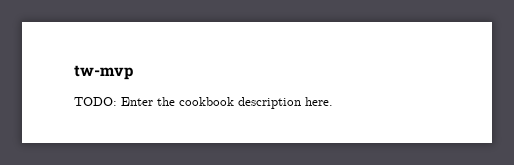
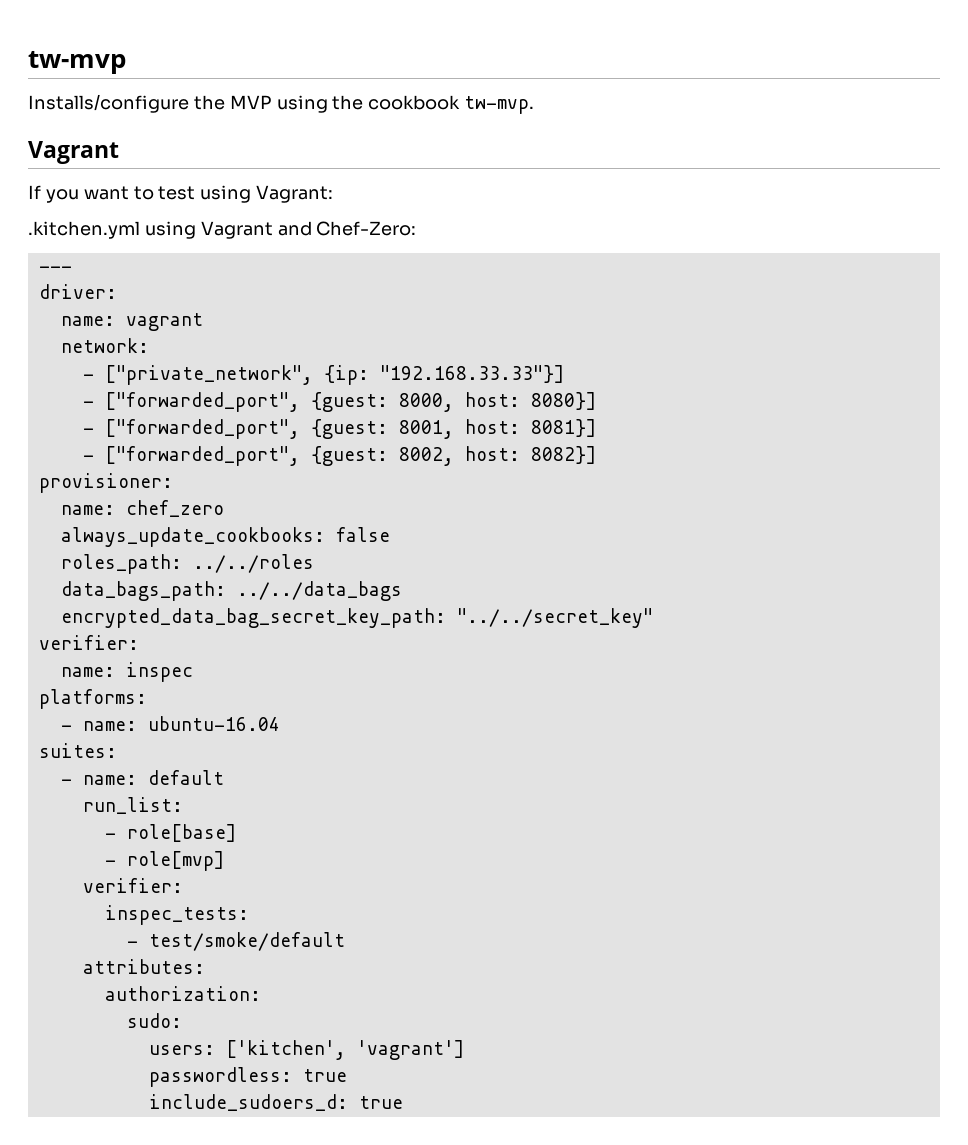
- TODO: Enter the cookbook description here.
+ Installs/configure the MVP using the cookbook tw-mvp.
+ Vagrant
+ If you want to test using Vagrant:
+ .kitchen.yml using Vagrant and Chef-Zero:
+ ---
+ driver:
+ name: vagrant
+ network:
+ - ["private_network", {ip: "192.168.33.33"}]
+ - ["forwarded_port", {guest: 8000, host: 8080}]
+ - ["forwarded_port", {guest: 8001, host: 8081}]
+ - ["forwarded_port", {guest: 8002, host: 8082}]
+ provisioner:
+ name: chef_zero
+ always_update_cookbooks: false
+ roles_path: ../../roles
+ data_bags_path: ../../data_bags
+ encrypted_data_bag_secret_key_path: "../../secret_key"
+ verifier:
+ name: inspec
+ platforms:
+ - name: ubuntu-16.04
+ suites:
+ - name: default
+ run_list:
+ - role[base]
+ - role[mvp]
+ verifier:
+ inspec_tests:
+ - test/smoke/default
+ attributes:
+ authorization:
+ sudo:
+ users: ['kitchen', 'vagrant']
+ passwordless: true
+ include_sudoers_d: true

